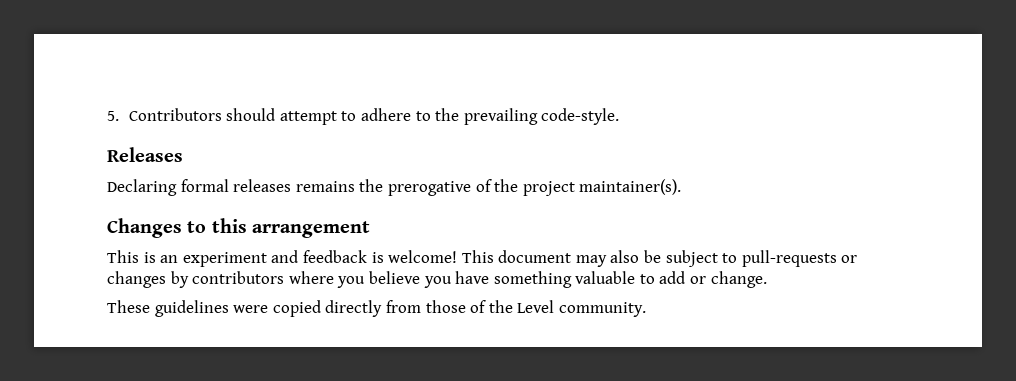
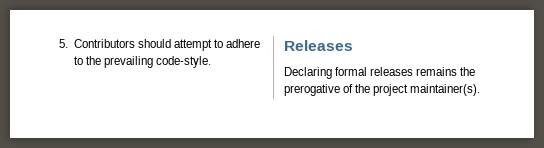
- Changes to this arrangement
- This is an experiment and feedback is welcome! This document may also be subject to pull-requests or changes by contributors where you believe you have something valuable to add or change.
- These guidelines were copied directly from those of the Level community.

